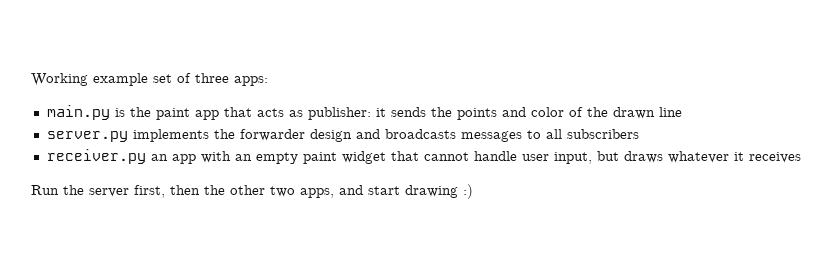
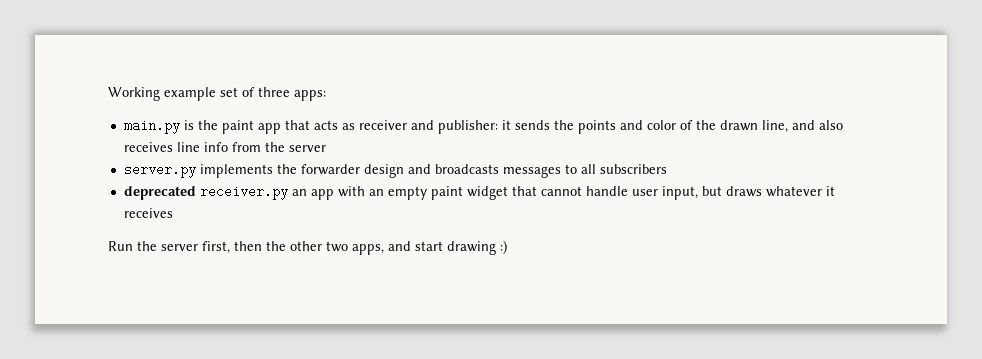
- main.py is the paint app that acts as publisher: it sends the points and color of the drawn line
+ main.py is the paint app that acts as receiver and publisher: it sends the points and color of the drawn line, and also receives line info from the server
- receiver.py an app with an empty paint widget that cannot handle user input, but draws whatever it receives
+ deprecated receiver.py an app with an empty paint widget that cannot handle user input, but draws whatever it receives

